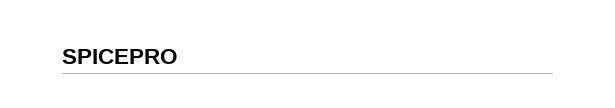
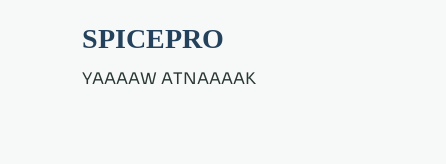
+ YAAAAW ATNAAAAK

